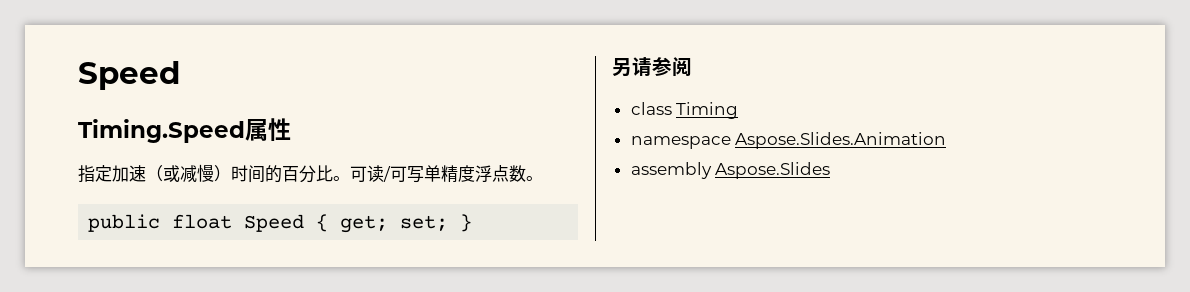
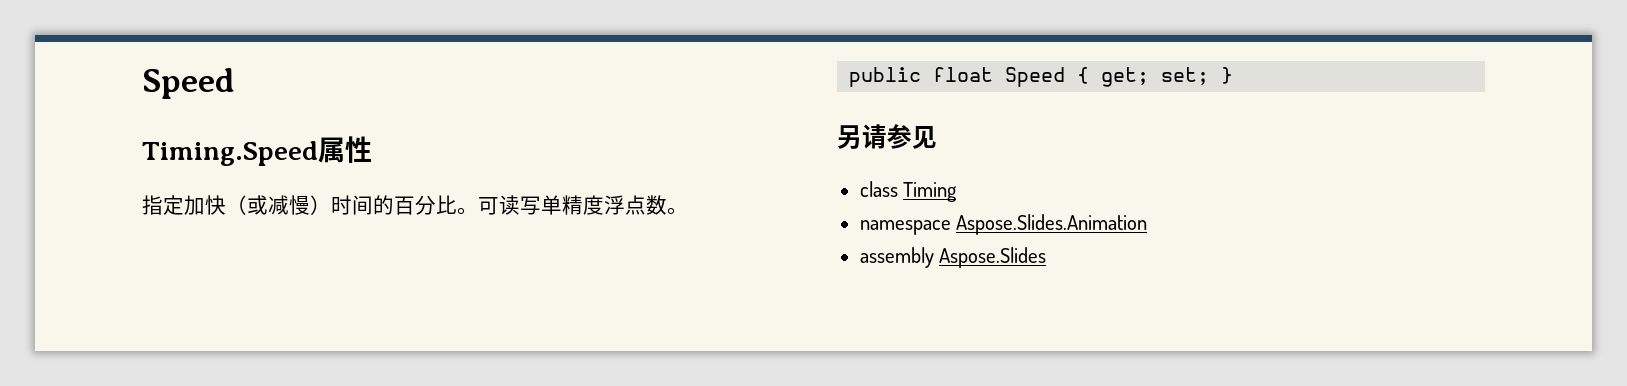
- 指定加速（或减慢）时间的百分比。
+ 指定加快（或减慢）时间的百分比。
- 可读/可写单精度浮点数。
+ 可读写单精度浮点数。
- 另请参阅
+ 另请参见

